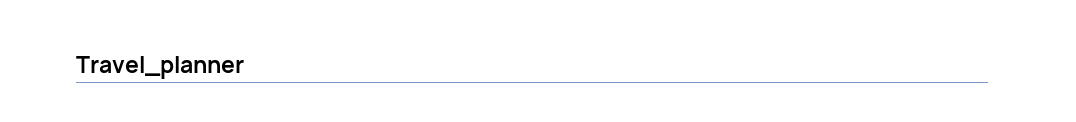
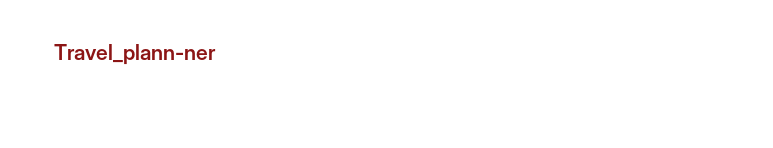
- Travel_planner
+ Travel_plann-ner

